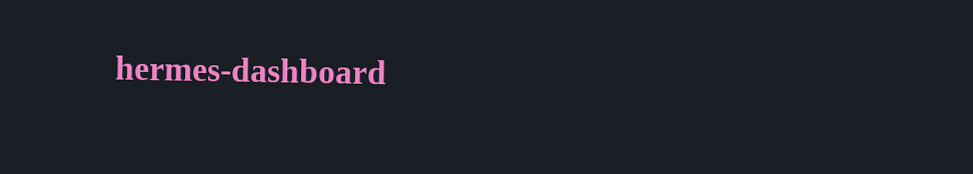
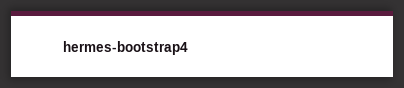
- hermes-dashboard
+ hermes-bootstrap4

